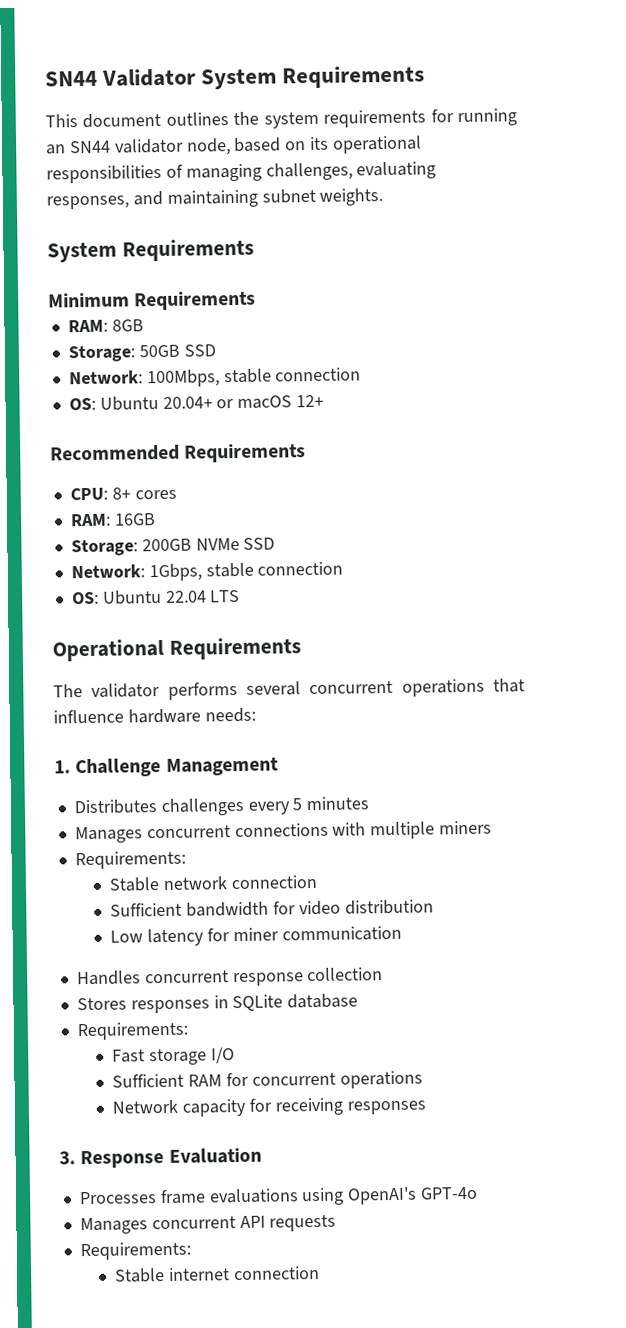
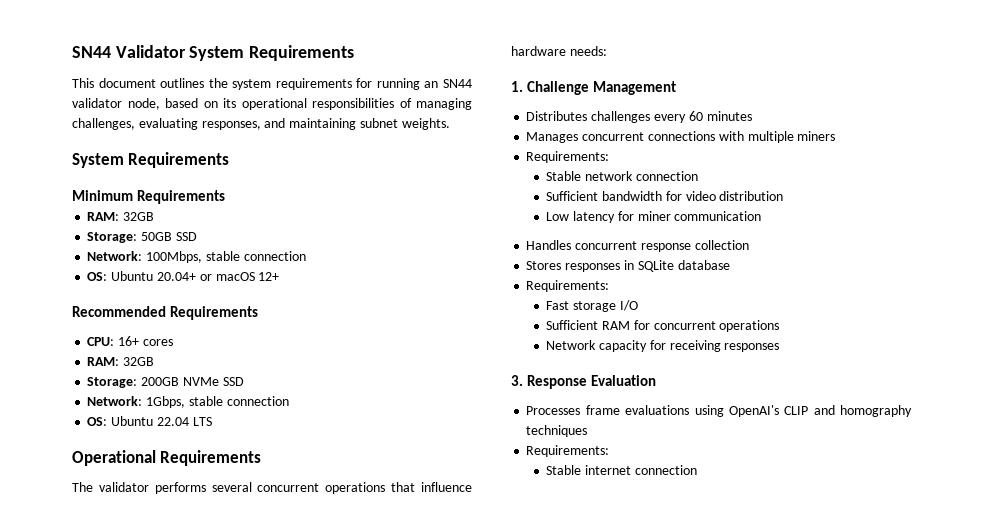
  Minimum Requirements
- RAM: 8GB
+ RAM: 32GB
- CPU: 8+ cores
- RAM: 16GB
+ CPU: 16+ cores
+ RAM: 32GB
- Distributes challenges every 5 minutes
+ Distributes challenges every 60 minutes
- Processes frame evaluations using OpenAI's GPT-4o
- Manages concurrent API requests
+ Processes frame evaluations using OpenAI's CLIP and homography techniques

